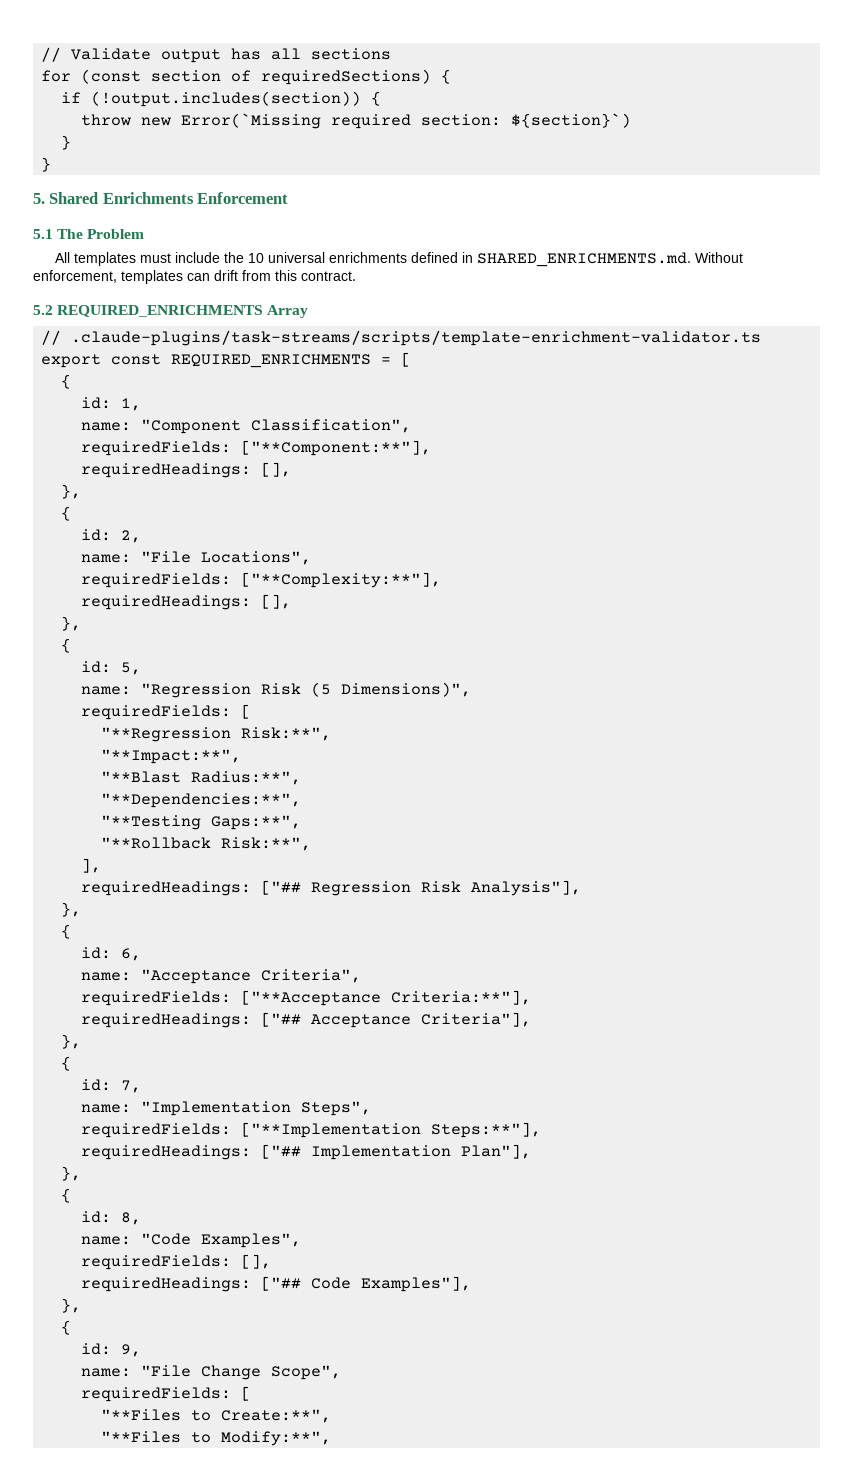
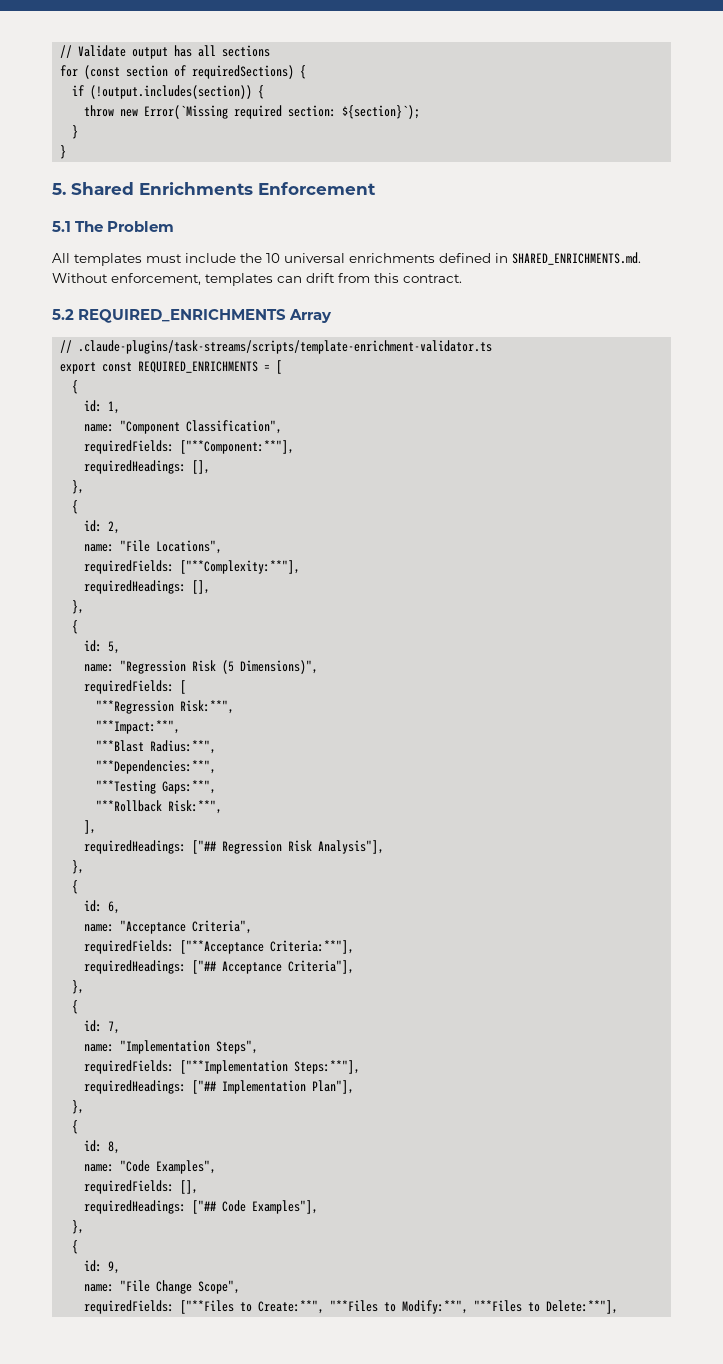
- throw new Error(`Missing required section: ${section}`)
+ throw new Error(`Missing required section: ${section}`);
  name: "File Change Scope",
- requiredFields: [
- "**Files to Create:**",
- "**Files to Modify:**",
+ requiredFields: ["**Files to Create:**", "**Files to Modify:**", "**Files to Delete:**"],

